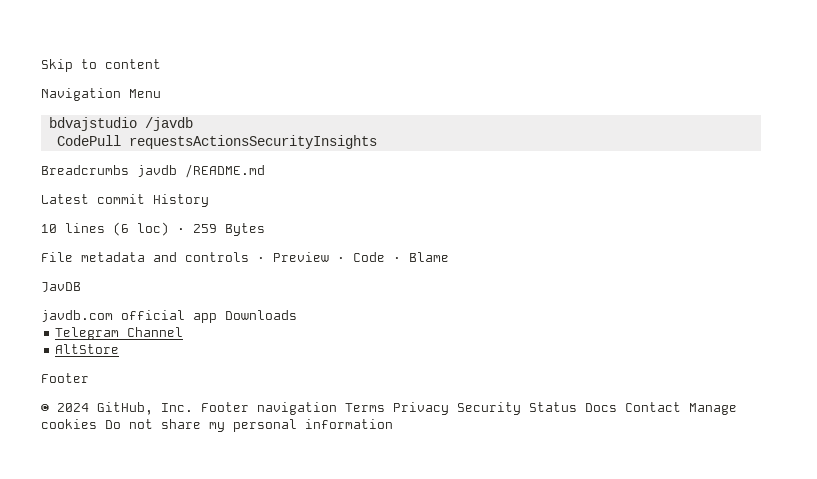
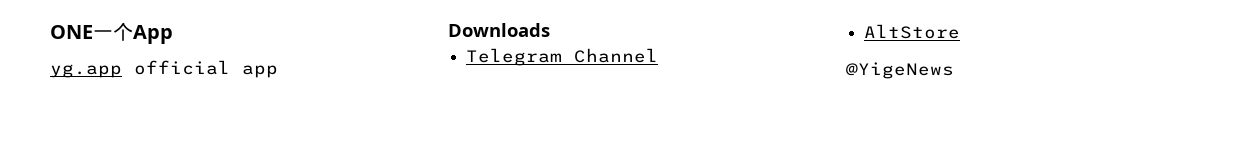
- Skip to content
- Navigation Menu
- bdvajstudio /javdb
- CodePull requestsActionsSecurityInsights
- Breadcrumbs javdb /README.md
- Latest commit History
- 10 lines (6 loc) · 259 Bytes
- File metadata and controls • Preview • Code • Blame
- JavDB
- javdb.com official app Downloads
+ ONE一个App
+ yg.app official app
+ Downloads
  AltStore
- Footer
- © 2024 GitHub, Inc. Footer navigation Terms Privacy Security Status Docs Contact Manage cookies Do not share my personal information
+ @YigeNews

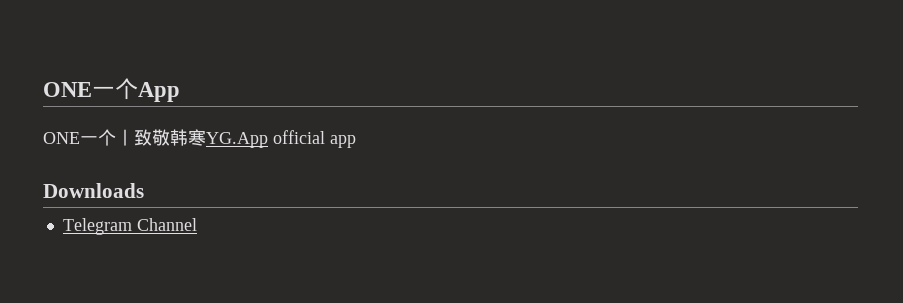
- yg.app official app
+ ONE一个丨致敬韩寒YG.App official app
- AltStore
- @YigeNews

